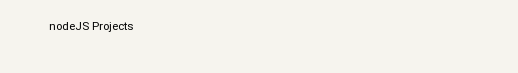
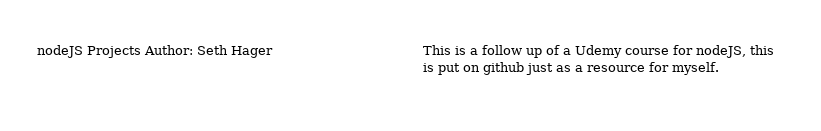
- nodeJS Projects
+ nodeJS Projects Author: Seth Hager
+ This is a follow up of a Udemy course for nodeJS, this is put on github just as a resource for myself.

